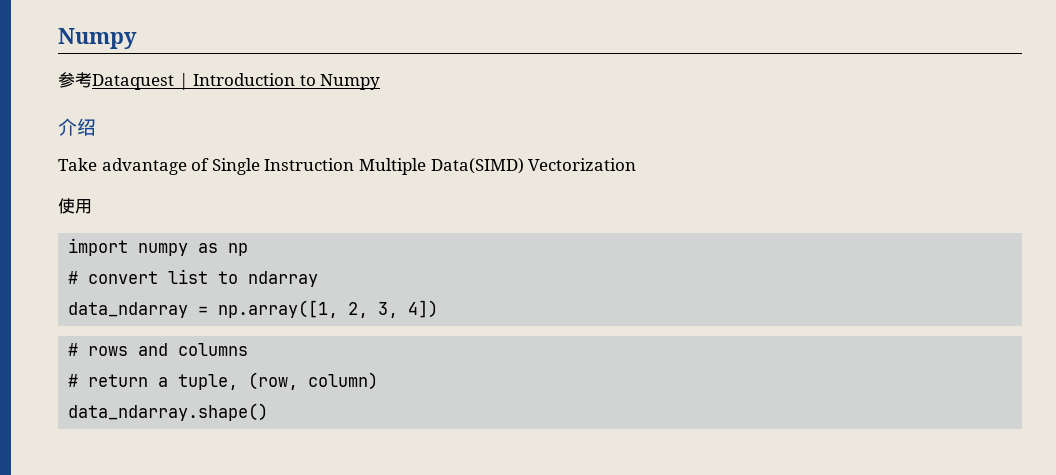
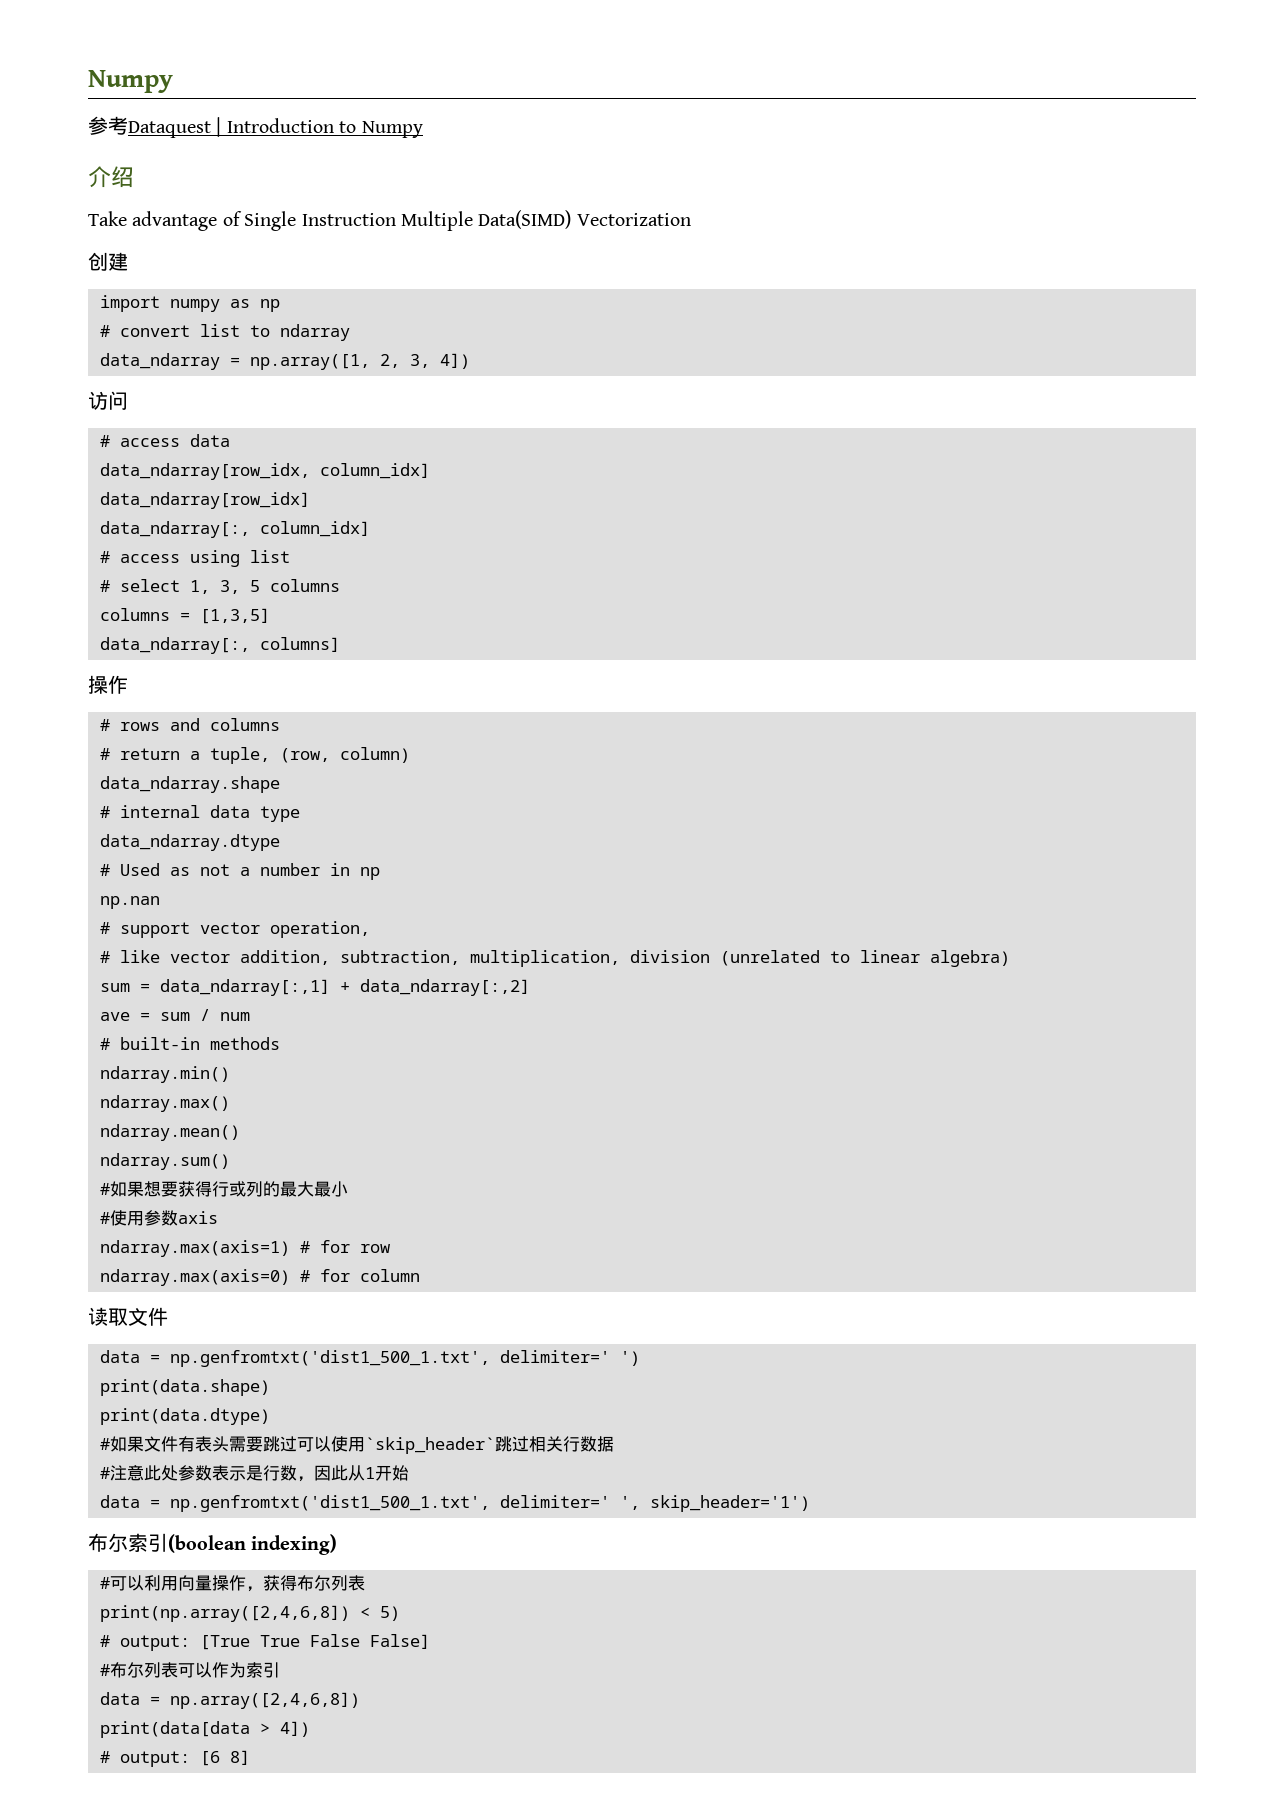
- 使用
+ 创建
+ 访问
+ # access data
+ data_ndarray[row_idx, column_idx]
+ data_ndarray[row_idx]
+ data_ndarray[:, column_idx]
+ # access using list
+ # select 1, 3, 5 columns
+ columns = [1,3,5]
+ data_ndarray[:, columns]
+ 操作
- data_ndarray.shape()
+ data_ndarray.shape
+ # internal data type
+ data_ndarray.dtype
+ # Used as not a number in np
+ np.nan
+ # support vector operation,
+ # like vector addition, subtraction, multiplication, division (unrelated to linear algebra)
+ sum = data_ndarray[:,1] + data_ndarray[:,2]
+ ave = sum / num
+ # built-in methods
+ ndarray.min()
+ ndarray.max()
+ ndarray.mean()
+ ndarray.sum()
+ #如果想要获得行或列的最大最小
+ #使用参数axis
+ ndarray.max(axis=1) # for row
+ ndarray.max(axis=0) # for column
+ 读取文件
+ data = np.genfromtxt('dist1_500_1.txt', delimiter=' ')
+ print(data.shape)
+ print(data.dtype)
+ #如果文件有表头需要跳过可以使用`skip_header`跳过相关行数据
+ #注意此处参数表示是行数，因此从1开始
+ data = np.genfromtxt('dist1_500_1.txt', delimiter=' ', skip_header='1')
+ 布尔索引(boolean indexing)
+ #可以利用向量操作，获得布尔列表
+ print(np.array([2,4,6,8]) < 5)
+ # output: [True True False False]
+ #布尔列表可以作为索引
+ data = np.array([2,4,6,8])
+ print(data[data > 4])
+ # output: [6 8]

